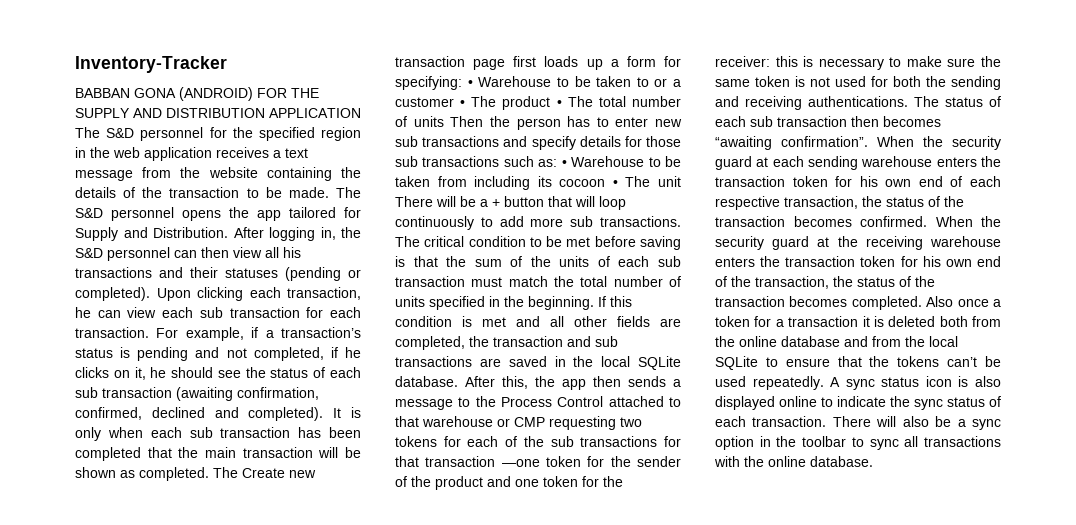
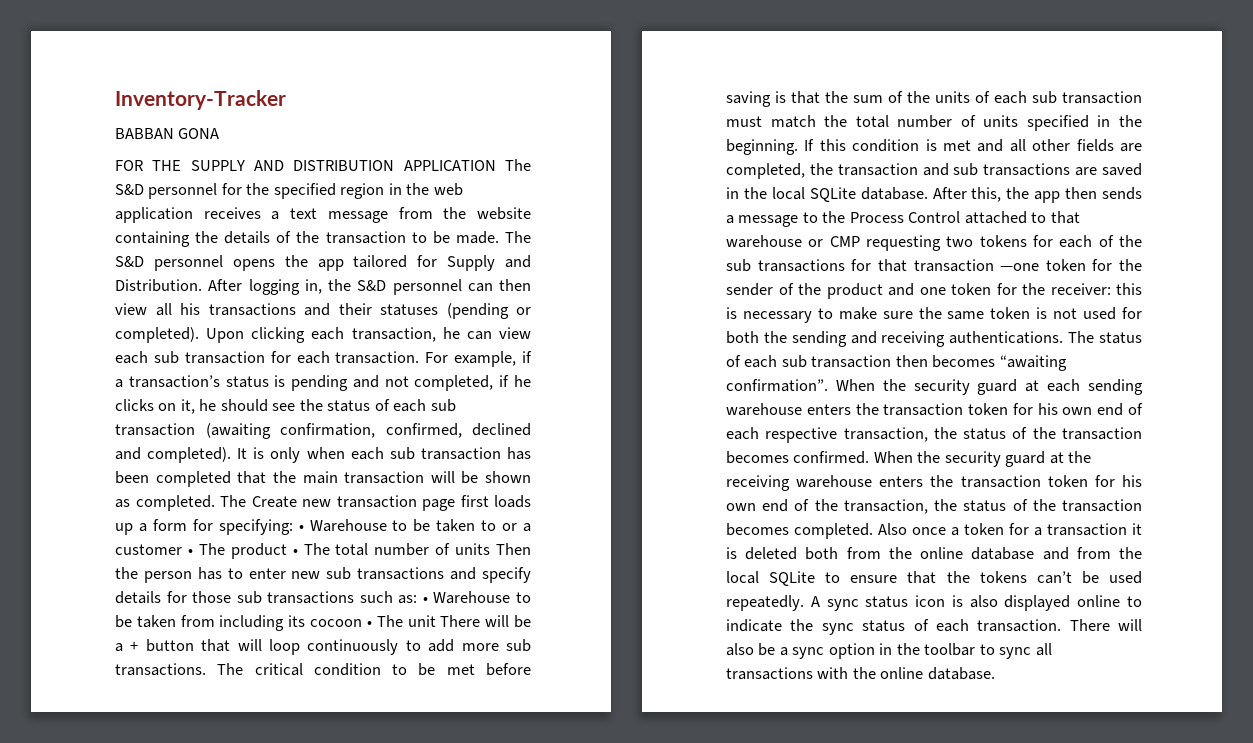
- BABBAN GONA (ANDROID) FOR THE SUPPLY AND DISTRIBUTION APPLICATION The S&D personnel for the specified region in the web application receives a text message from the website containing the details of the transaction to be made.
+ BABBAN GONA
+ FOR THE SUPPLY AND DISTRIBUTION APPLICATION The S&D personnel for the specified region in the web application receives a text message from the website containing the details of the transaction to be made.

